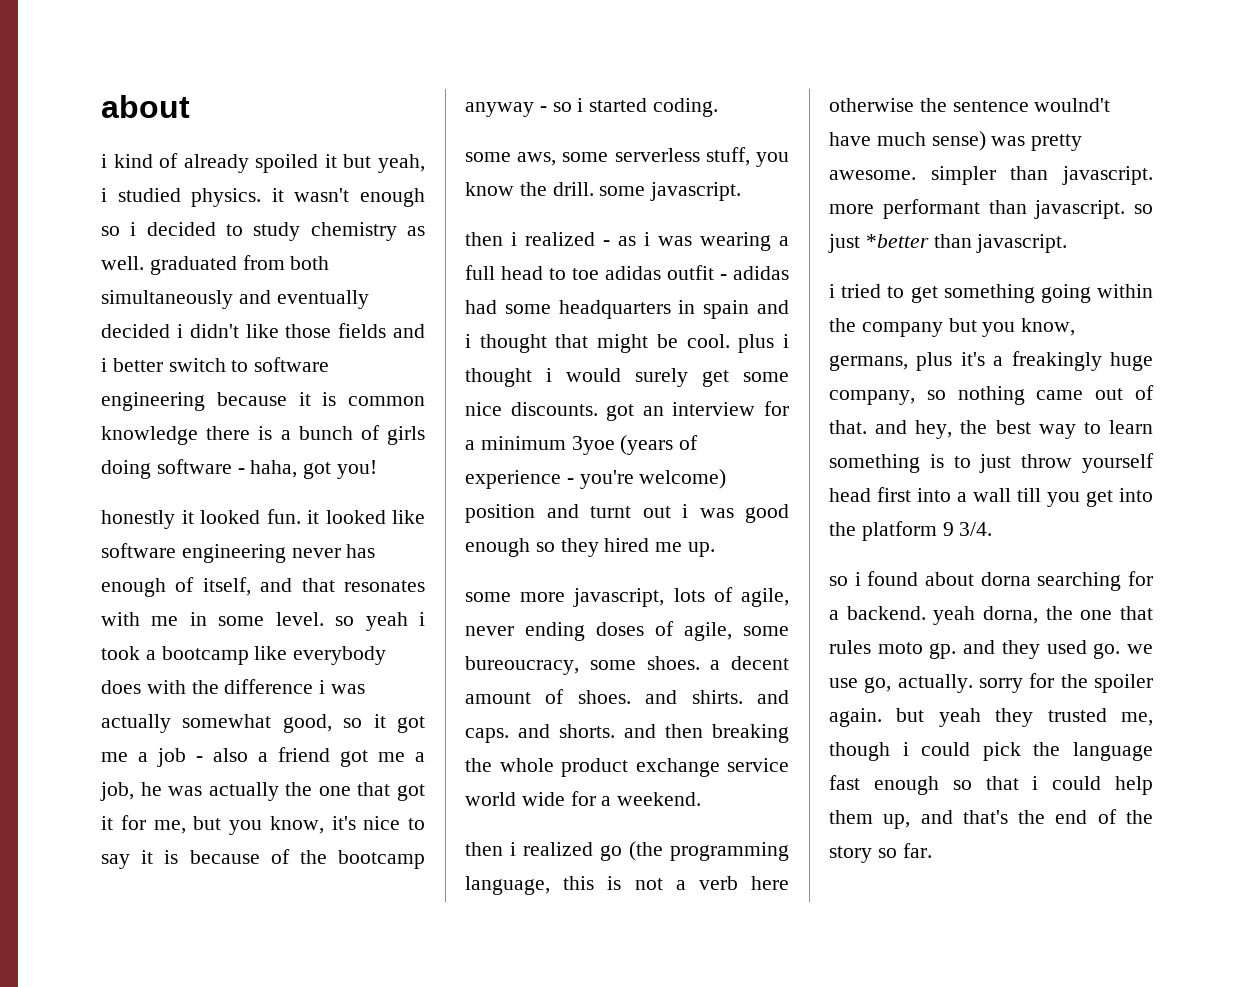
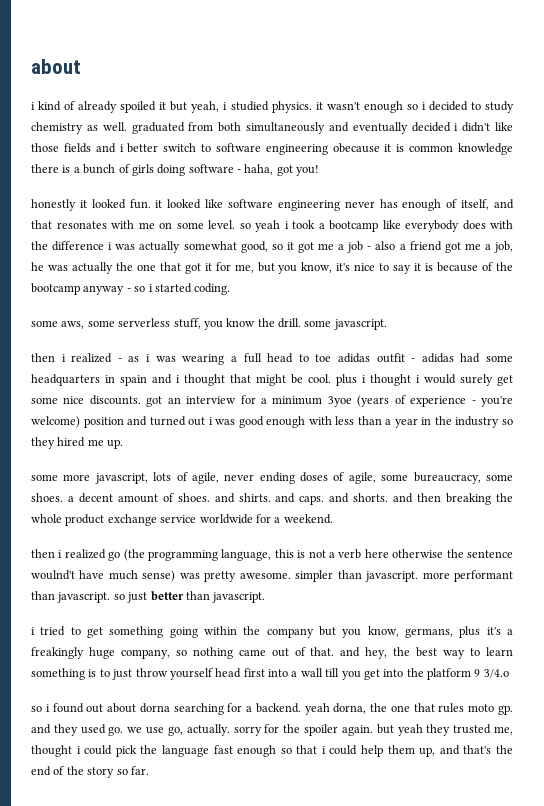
- i kind of already spoiled it but yeah, i studied physics. it wasn't enough so i decided to study chemistry as well. graduated from both simultaneously and eventually decided i didn't like those fields and i better switch to software engineering because it is common knowledge there is a bunch of girls doing software - haha, got you!
+ i kind of already spoiled it but yeah, i studied physics. it wasn't enough so i decided to study chemistry as well. graduated from both simultaneously and eventually decided i didn't like those fields and i better switch to software engineering obecause it is common knowledge there is a bunch of girls doing software - haha, got you!
- honestly it looked fun. it looked like software engineering never has enough of itself, and that resonates with me in some level. so yeah i took a bootcamp like everybody does with the difference i was actually somewhat good, so it got me a job - also a friend got me a job, he was actually the one that got it for me, but you know, it's nice to say it is because of the bootcamp anyway - so i started coding.
+ honestly it looked fun. it looked like software engineering never has enough of itself, and that resonates with me on some level. so yeah i took a bootcamp like everybody does with the difference i was actually somewhat good, so it got me a job - also a friend got me a job, he was actually the one that got it for me, but you know, it's nice to say it is because of the bootcamp anyway - so i started coding.
- then i realized - as i was wearing a full head to toe adidas outfit - adidas had some headquarters in spain and i thought that might be cool. plus i thought i would surely get some nice discounts. got an interview for a minimum 3yoe (years of experience - you're welcome) position and turnt out i was good enough so they hired me up.
+ then i realized - as i was wearing a full head to toe adidas outfit - adidas had some headquarters in spain and i thought that might be cool. plus i thought i would surely get some nice discounts. got an interview for a minimum 3yoe (years of experience - you're welcome) position and turned out i was good enough with less than a year in the industry so they hired me up.
- some more javascript, lots of agile, never ending doses of agile, some bureoucracy, some shoes. a decent amount of shoes. and shirts. and caps. and shorts. and then breaking the whole product exchange service world wide for a weekend.
+ some more javascript, lots of agile, never ending doses of agile, some bureaucracy, some shoes. a decent amount of shoes. and shirts. and caps. and shorts. and then breaking the whole product exchange service worldwide for a weekend.
- then i realized go (the programming language, this is not a verb here otherwise the sentence woulnd't have much sense) was pretty awesome. simpler than javascript. more performant than javascript. so just *better than javascript.
+ then i realized go (the programming language, this is not a verb here otherwise the sentence woulnd't have much sense) was pretty awesome. simpler than javascript. more performant than javascript. so just better than javascript.
- i tried to get something going within the company but you know, germans, plus it's a freakingly huge company, so nothing came out of that. and hey, the best way to learn something is to just throw yourself head first into a wall till you get into the platform 9 3/4.
+ i tried to get something going within the company but you know, germans, plus it's a freakingly huge company, so nothing came out of that. and hey, the best way to learn something is to just throw yourself head first into a wall till you get into the platform 9 3/4.o
- so i found about dorna searching for a backend. yeah dorna, the one that rules moto gp. and they used go. we use go, actually. sorry for the spoiler again. but yeah they trusted me, though i could pick the language fast enough so that i could help them up, and that's the end of the story so far.
+ so i found out about dorna searching for a backend. yeah dorna, the one that rules moto gp. and they used go. we use go, actually. sorry for the spoiler again. but yeah they trusted me, thought i could pick the language fast enough so that i could help them up, and that's the end of the story so far.

